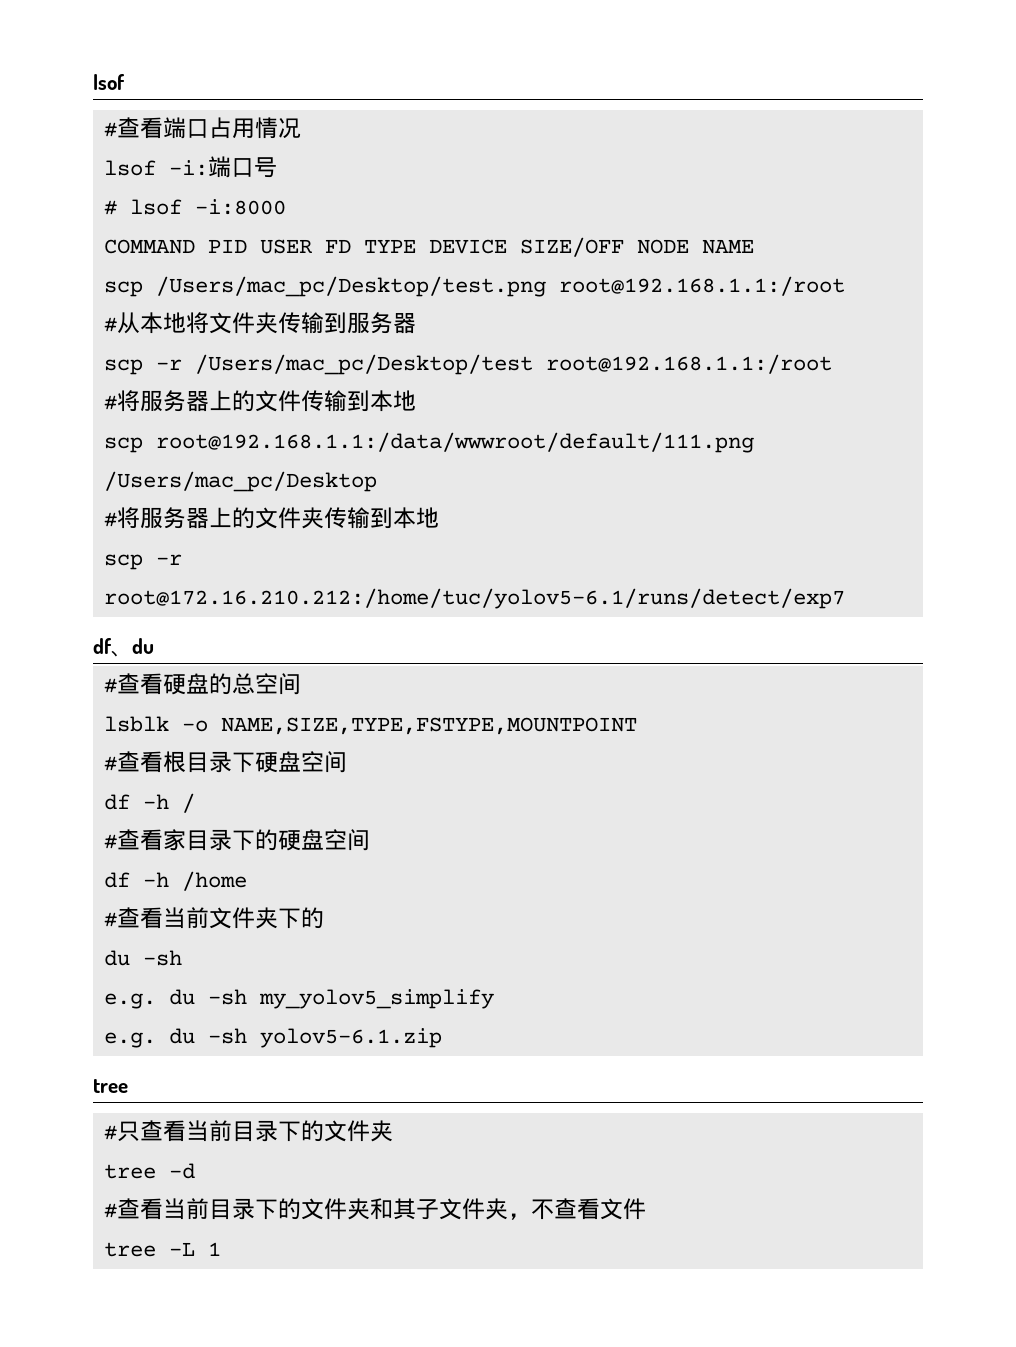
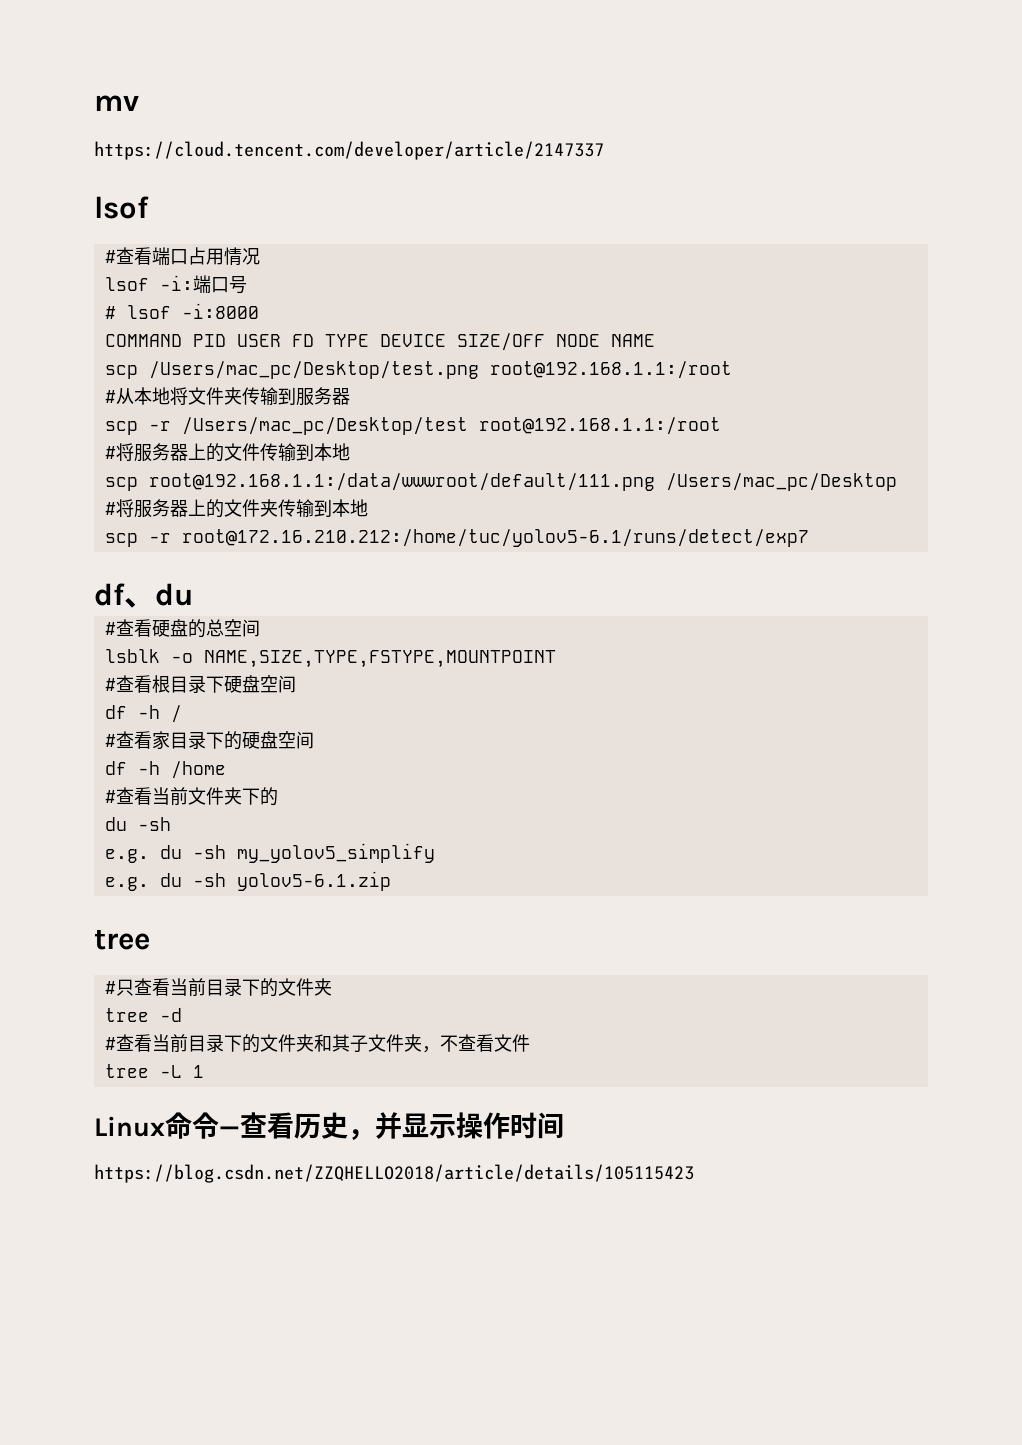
+ mv
+ https://cloud.tencent.com/developer/article/2147337
+ Linux命令—查看历史，并显示操作时间
+ https://blog.csdn.net/ZZQHELLO2018/article/details/105115423

